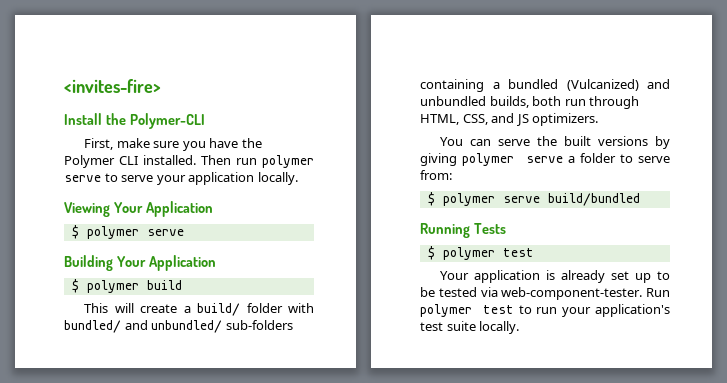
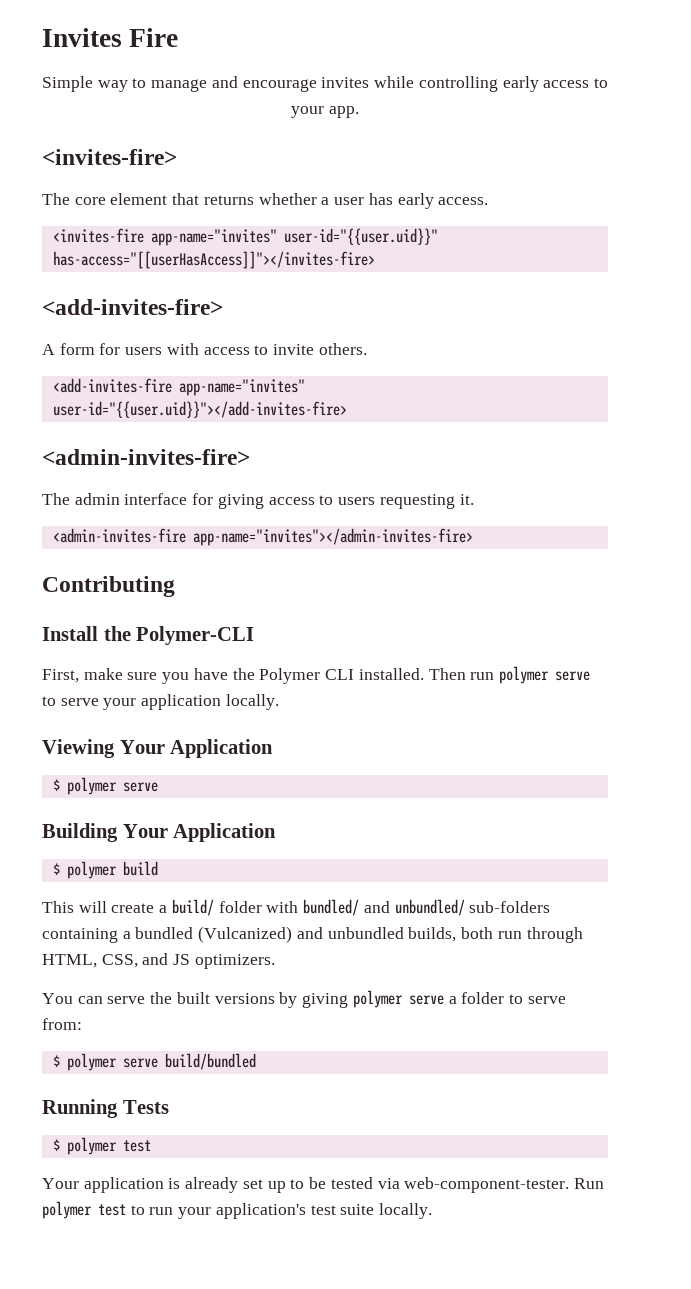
+ Invites Fire
+ Simple way to manage and encourage invites while controlling early access to your app.
  <invites-fire>
+ The core element that returns whether a user has early access.
+ <invites-fire app-name="invites" user-id="{{user.uid}}" has-access="[[userHasAccess]]"></invites-fire>
+ <add-invites-fire>
+ A form for users with access to invite others.
+ <add-invites-fire app-name="invites" user-id="{{user.uid}}"></add-invites-fire>
+ <admin-invites-fire>
+ The admin interface for giving access to users requesting it.
+ <admin-invites-fire app-name="invites"></admin-invites-fire>
+ Contributing

